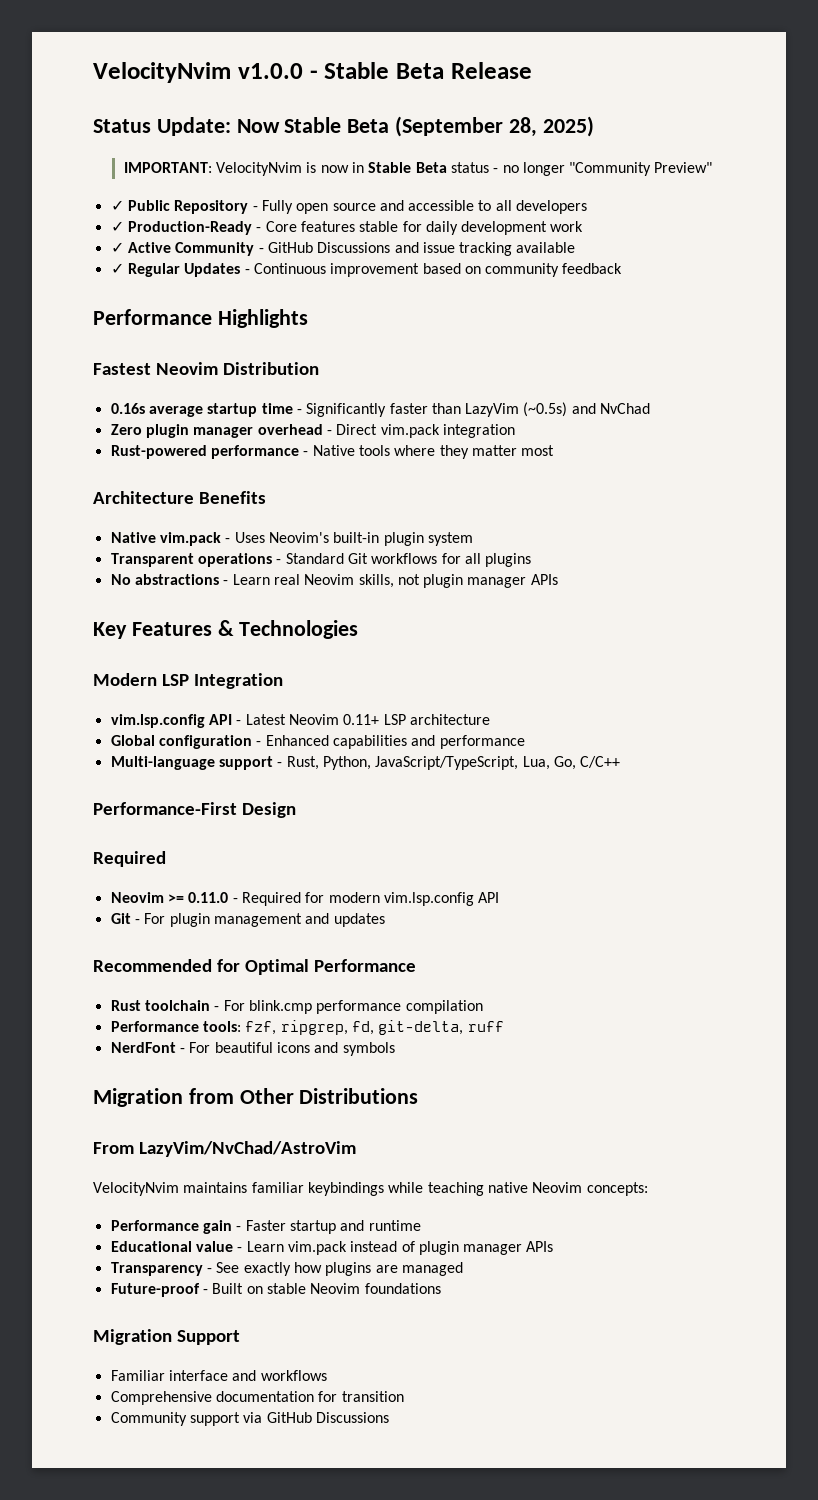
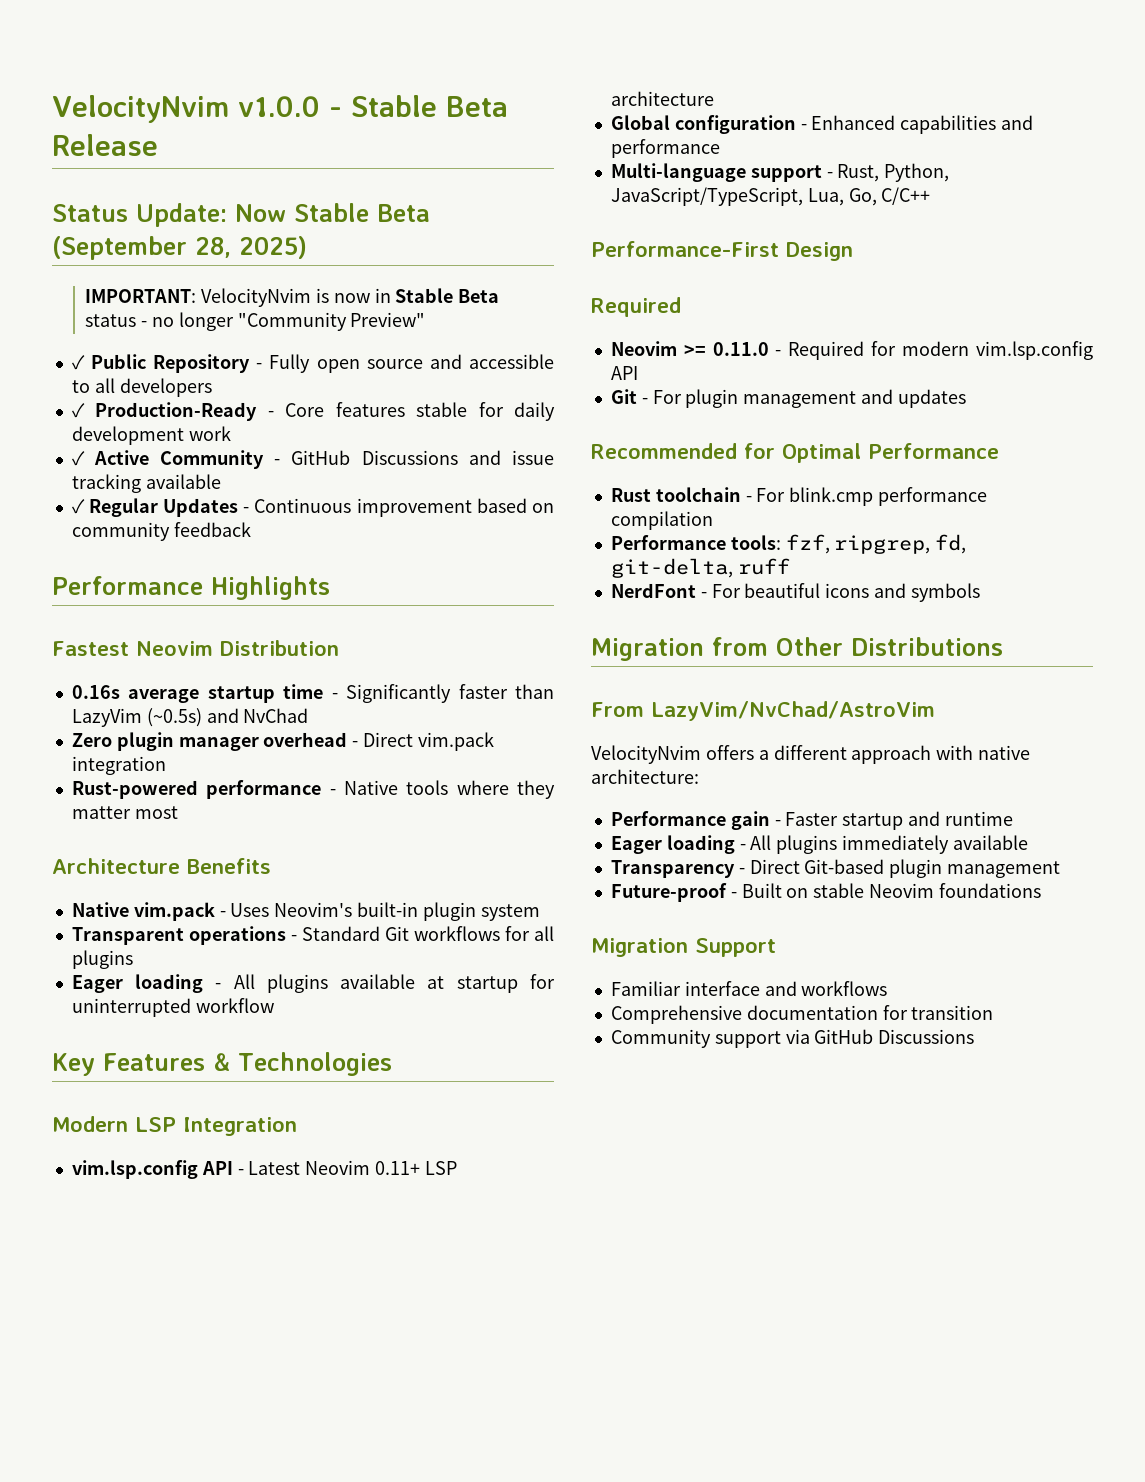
- No abstractions - Learn real Neovim skills, not plugin manager APIs
+ Eager loading - All plugins available at startup for uninterrupted workflow
- VelocityNvim maintains familiar keybindings while teaching native Neovim concepts:
+ VelocityNvim offers a different approach with native architecture:
- Educational value - Learn vim.pack instead of plugin manager APIs
- Transparency - See exactly how plugins are managed
+ Eager loading - All plugins immediately available
+ Transparency - Direct Git-based plugin management

